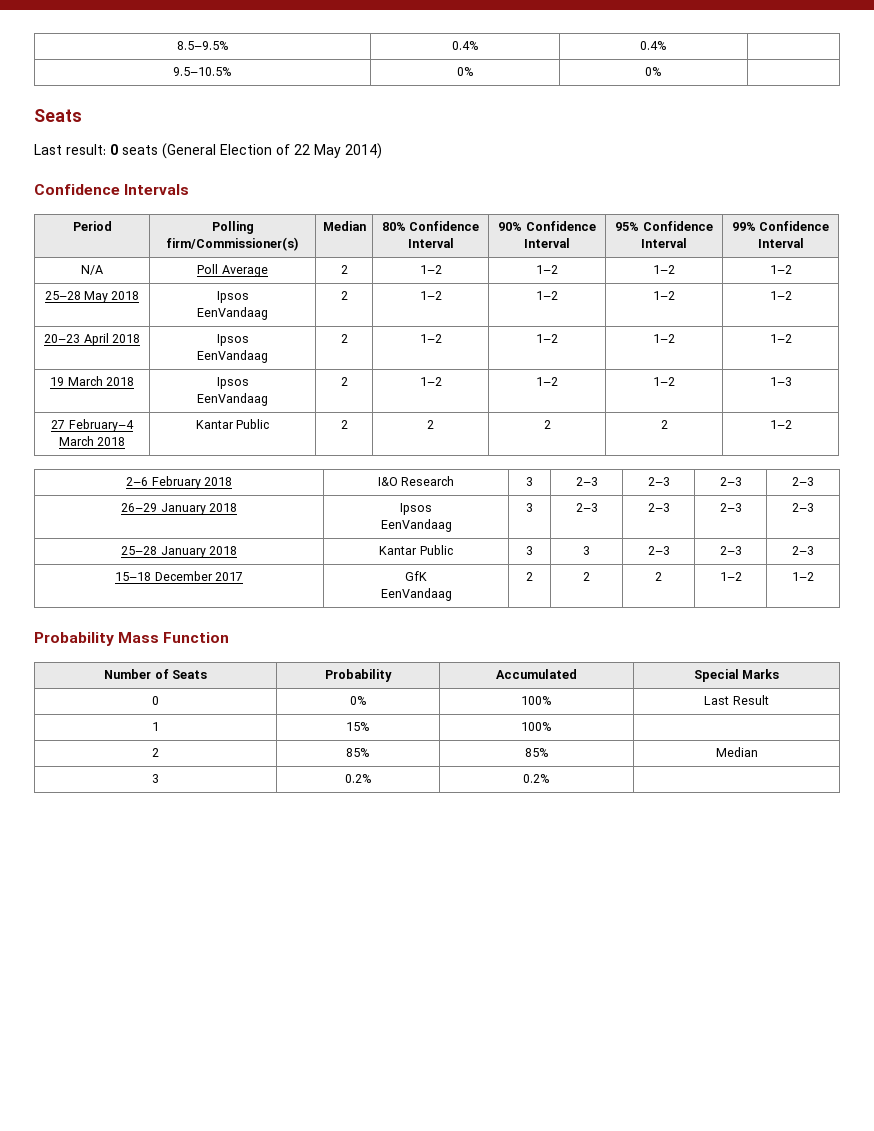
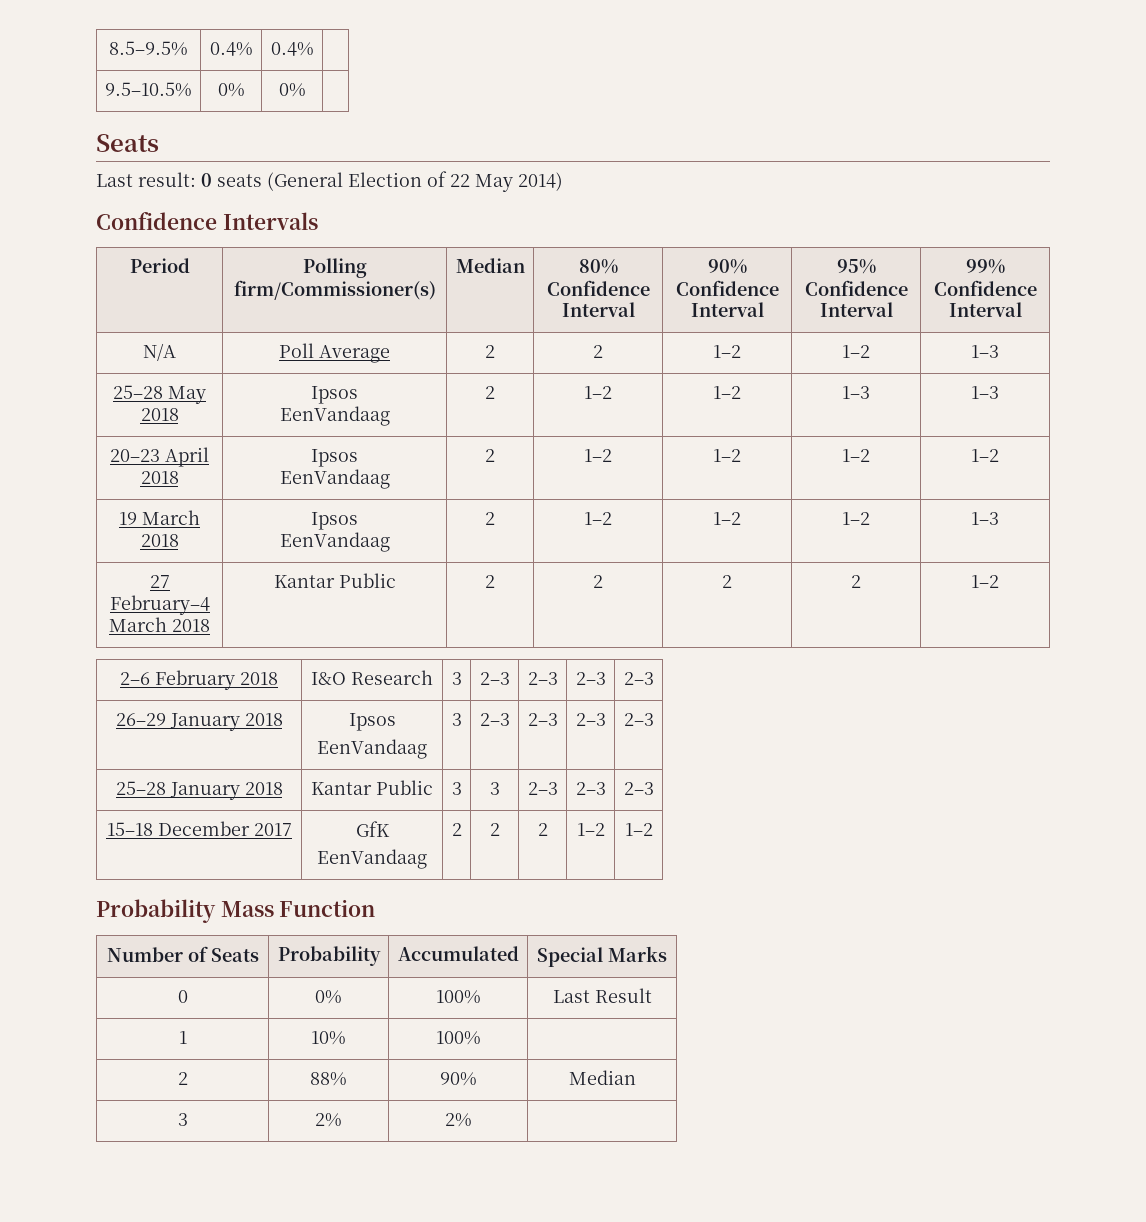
- N/A | Poll Average | 2 | 1–2 | 1–2 | 1–2 | 1–2
+ N/A | Poll Average | 2 | 2 | 1–2 | 1–2 | 1–3
  25–28 May 2018 | Ipsos
- EenVandaag | 2 | 1–2 | 1–2 | 1–2 | 1–2
+ EenVandaag | 2 | 1–2 | 1–2 | 1–3 | 1–3
- 1 | 15% | 100% |
+ 1 | 10% | 100% |
- 2 | 85% | 85% | Median
+ 2 | 88% | 90% | Median
- 3 | 0.2% | 0.2% |
+ 3 | 2% | 2% |

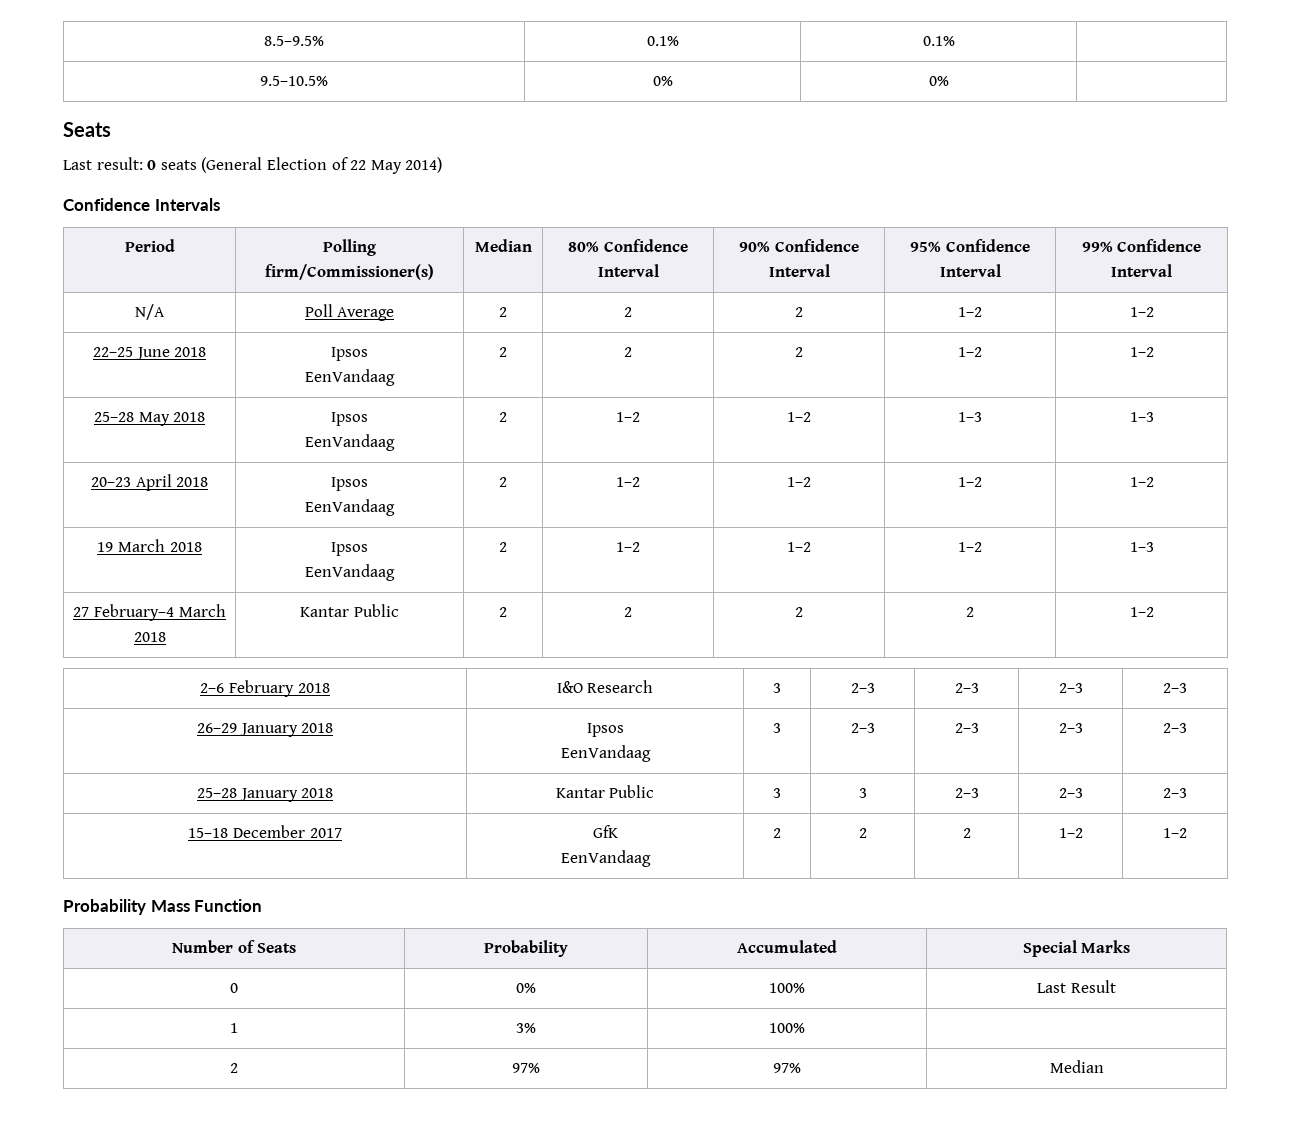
- 8.5–9.5% | 0.4% | 0.4% |
+ 8.5–9.5% | 0.1% | 0.1% |
- N/A | Poll Average | 2 | 2 | 1–2 | 1–2 | 1–3
+ N/A | Poll Average | 2 | 2 | 2 | 1–2 | 1–2
+ 22–25 June 2018 | Ipsos
+ EenVandaag | 2 | 2 | 2 | 1–2 | 1–2
- 1 | 10% | 100% |
+ 1 | 3% | 100% |
- 2 | 88% | 90% | Median
- 3 | 2% | 2% |
+ 2 | 97% | 97% | Median

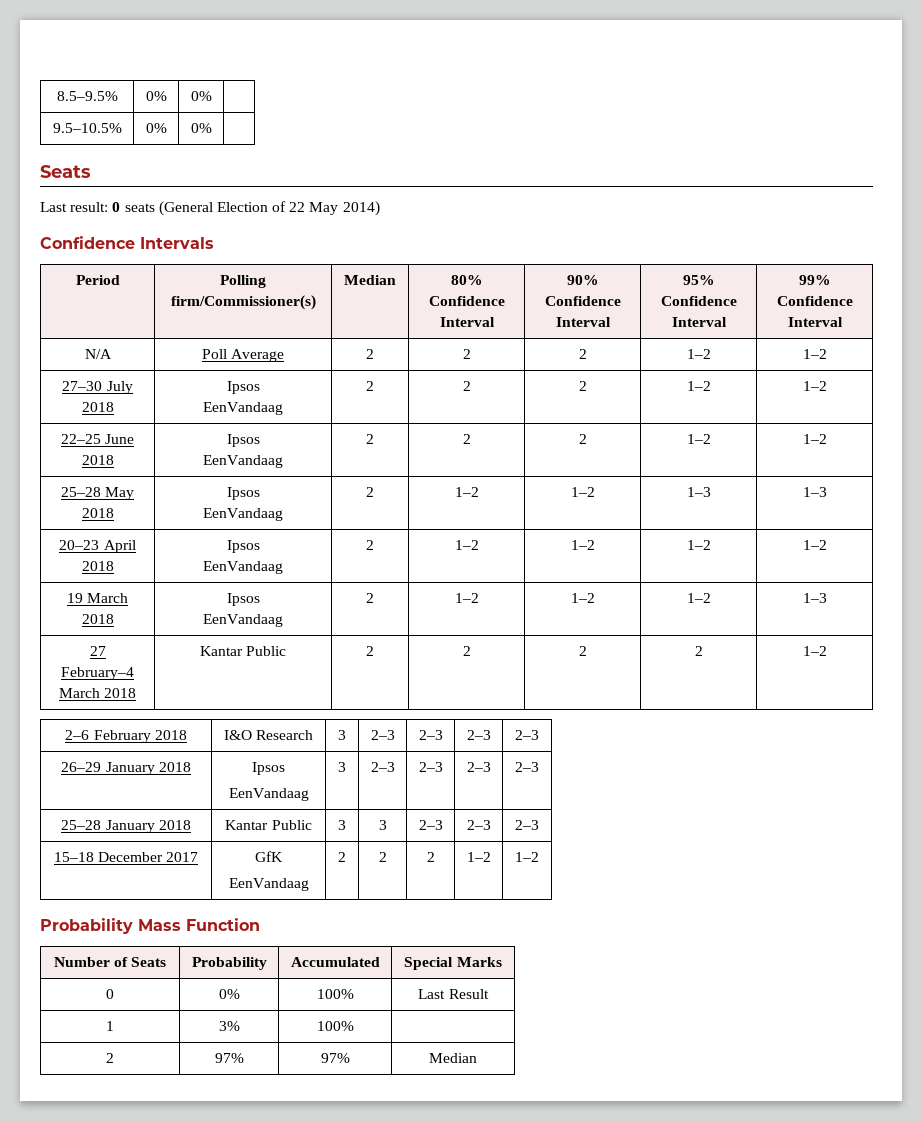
- 8.5–9.5% | 0.1% | 0.1% |
+ 8.5–9.5% | 0% | 0% |
+ 27–30 July 2018 | Ipsos
+ EenVandaag | 2 | 2 | 2 | 1–2 | 1–2

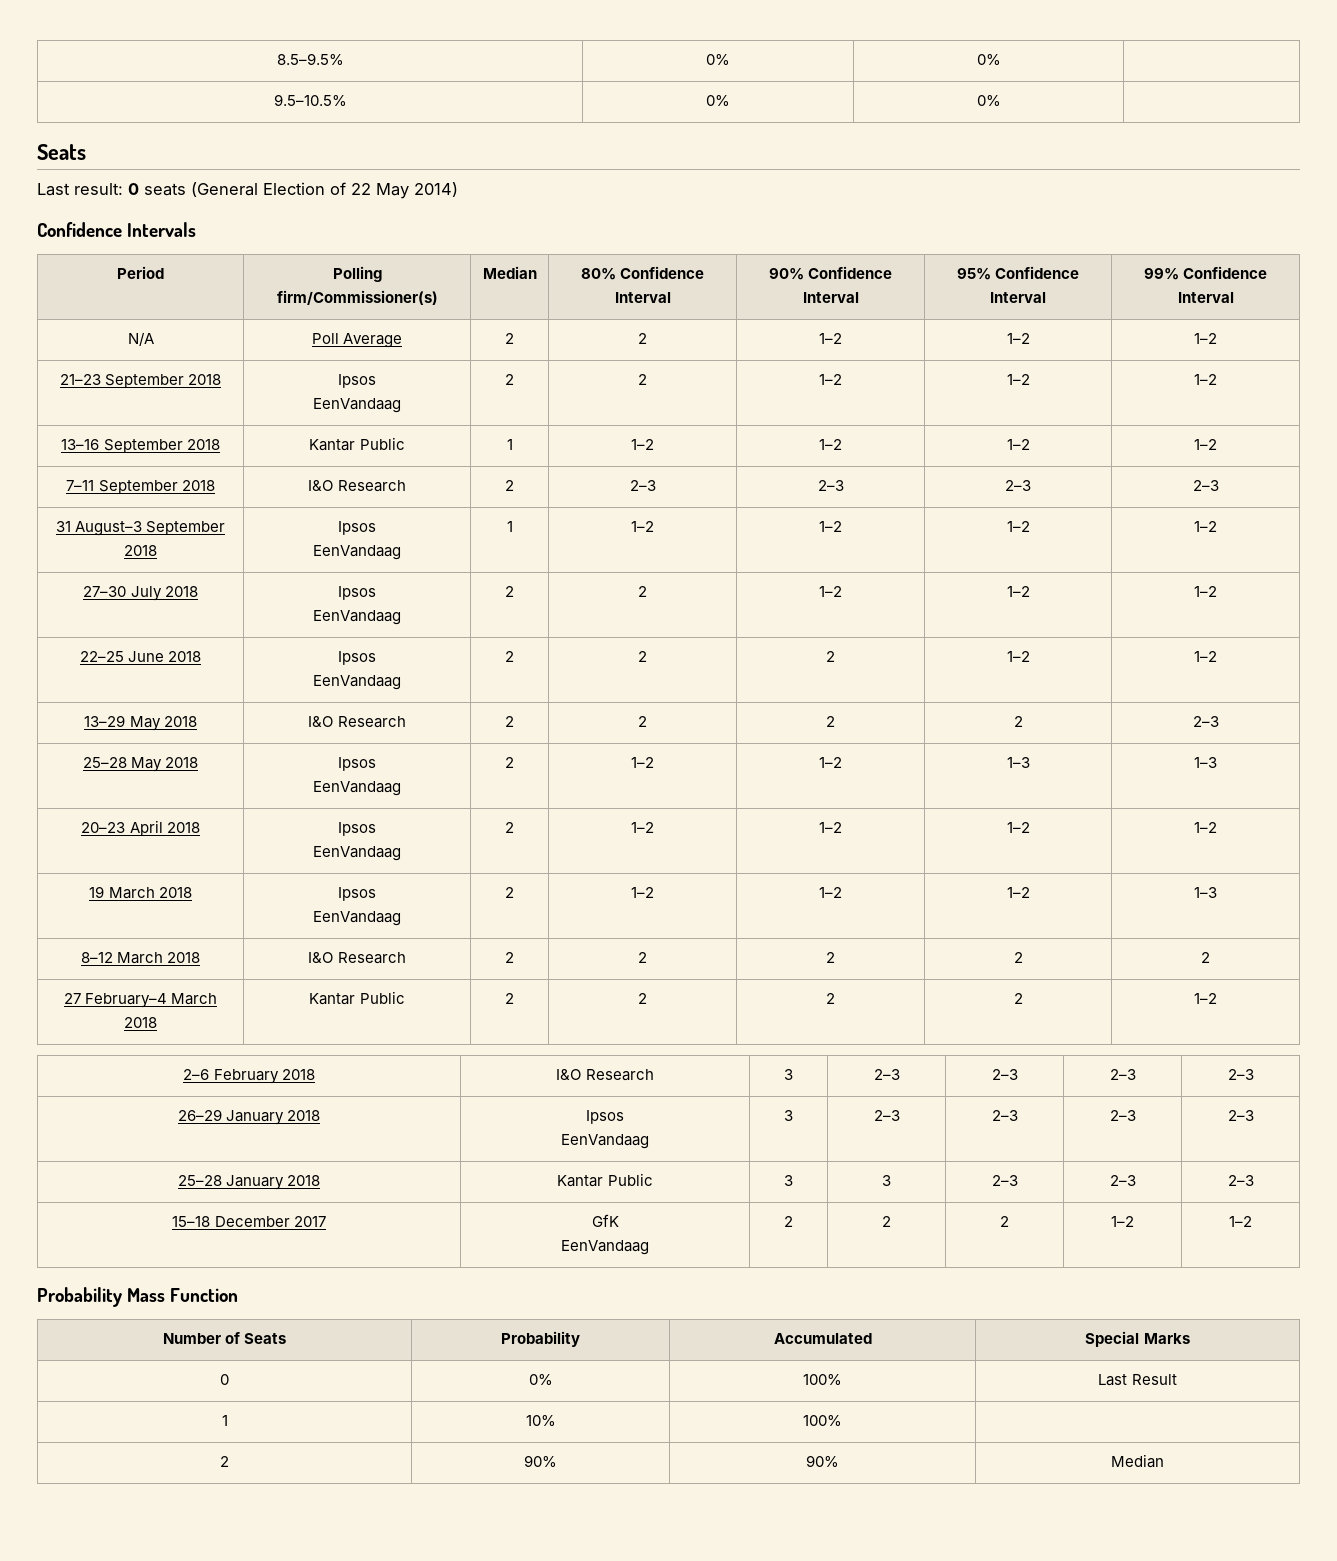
- N/A | Poll Average | 2 | 2 | 2 | 1–2 | 1–2
+ N/A | Poll Average | 2 | 2 | 1–2 | 1–2 | 1–2
+ 21–23 September 2018 | Ipsos
+ EenVandaag | 2 | 2 | 1–2 | 1–2 | 1–2
+ 13–16 September 2018 | Kantar Public | 1 | 1–2 | 1–2 | 1–2 | 1–2
+ 7–11 September 2018 | I&O Research | 2 | 2–3 | 2–3 | 2–3 | 2–3
+ 31 August–3 September 2018 | Ipsos
+ EenVandaag | 1 | 1–2 | 1–2 | 1–2 | 1–2
  27–30 July 2018 | Ipsos
- EenVandaag | 2 | 2 | 2 | 1–2 | 1–2
+ EenVandaag | 2 | 2 | 1–2 | 1–2 | 1–2
+ 13–29 May 2018 | I&O Research | 2 | 2 | 2 | 2 | 2–3
+ 8–12 March 2018 | I&O Research | 2 | 2 | 2 | 2 | 2
- 1 | 3% | 100% |
+ 1 | 10% | 100% |
- 2 | 97% | 97% | Median
+ 2 | 90% | 90% | Median

